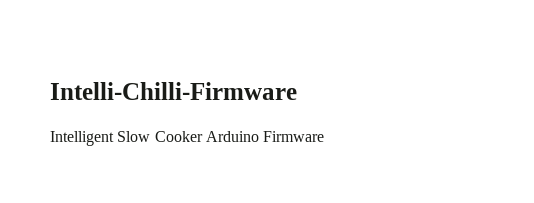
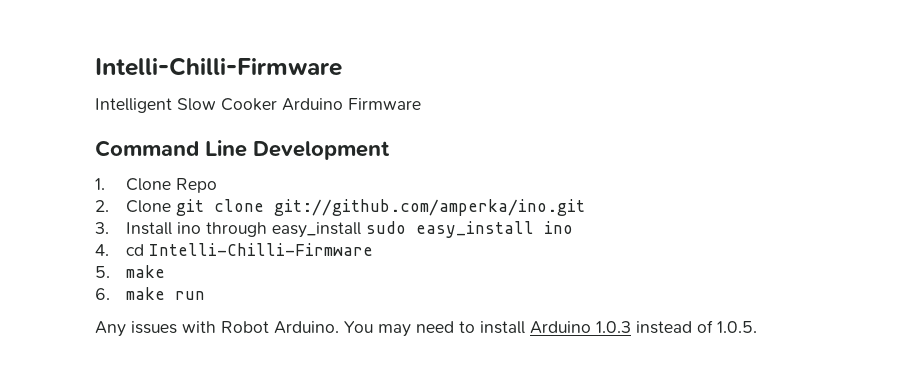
+ Command Line Development
+ 1. Clone Repo
+ 2. Clone git clone git://github.com/amperka/ino.git
+ 3. Install ino through easy_install sudo easy_install ino
+ 4. cd Intelli-Chilli-Firmware
+ 5. make
+ 6. make run
+ Any issues with Robot Arduino. You may need to install Arduino 1.0.3 instead of 1.0.5.

